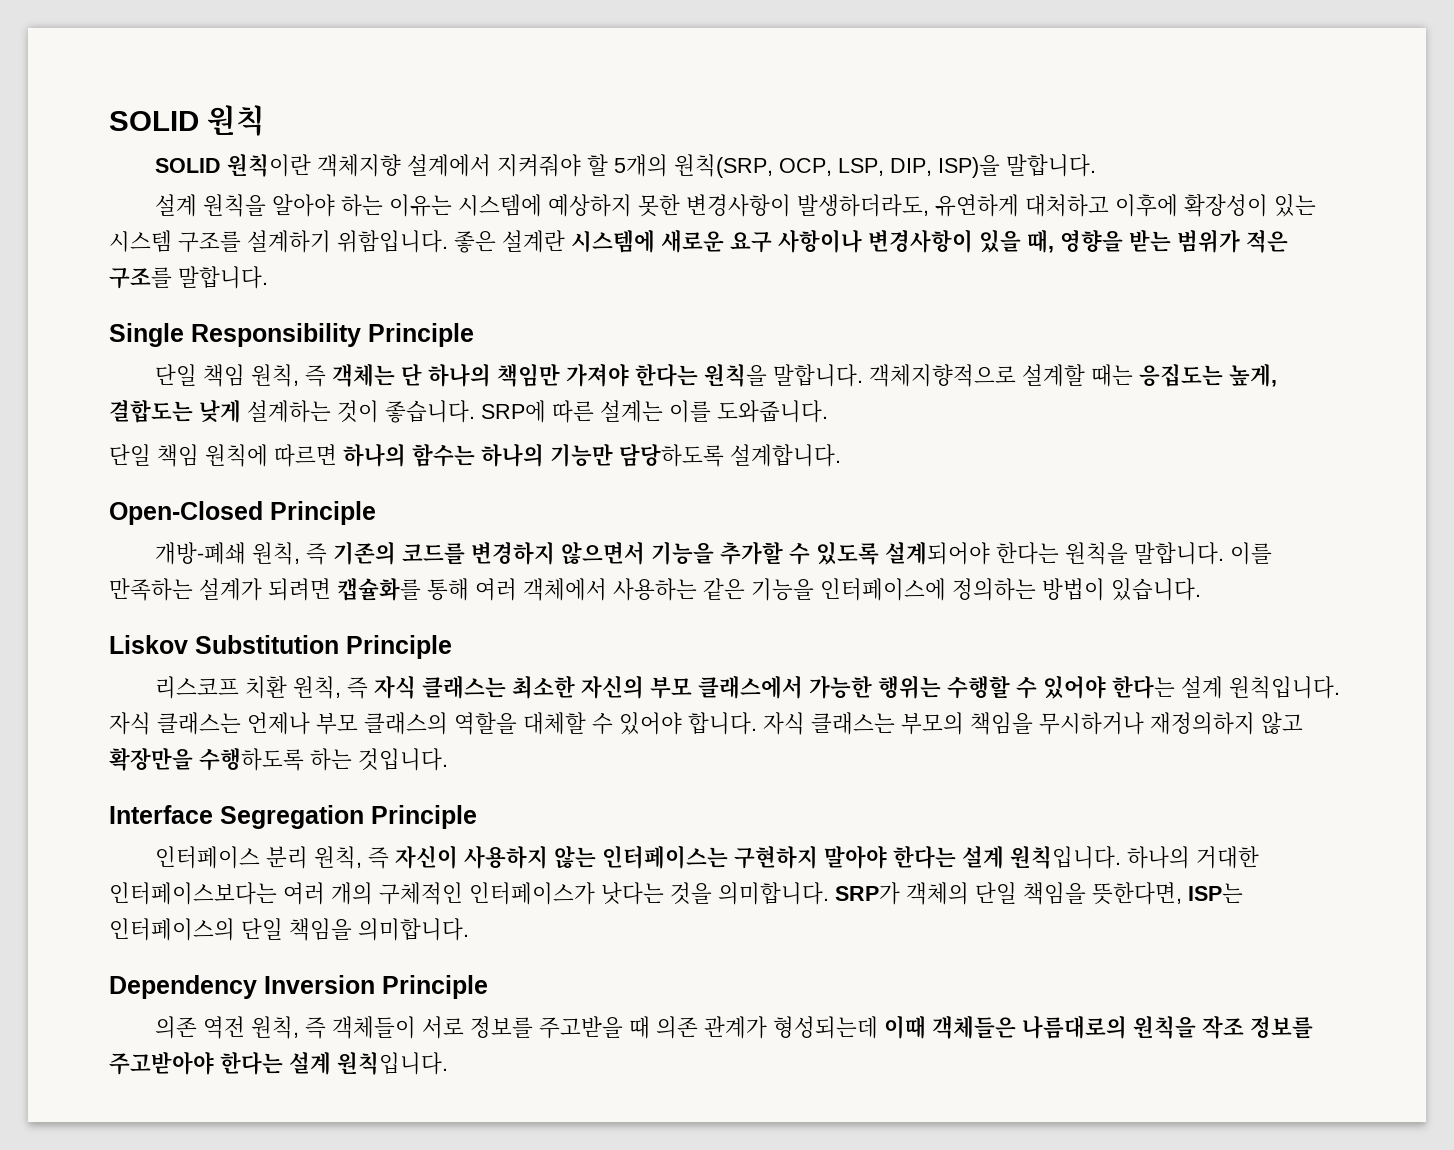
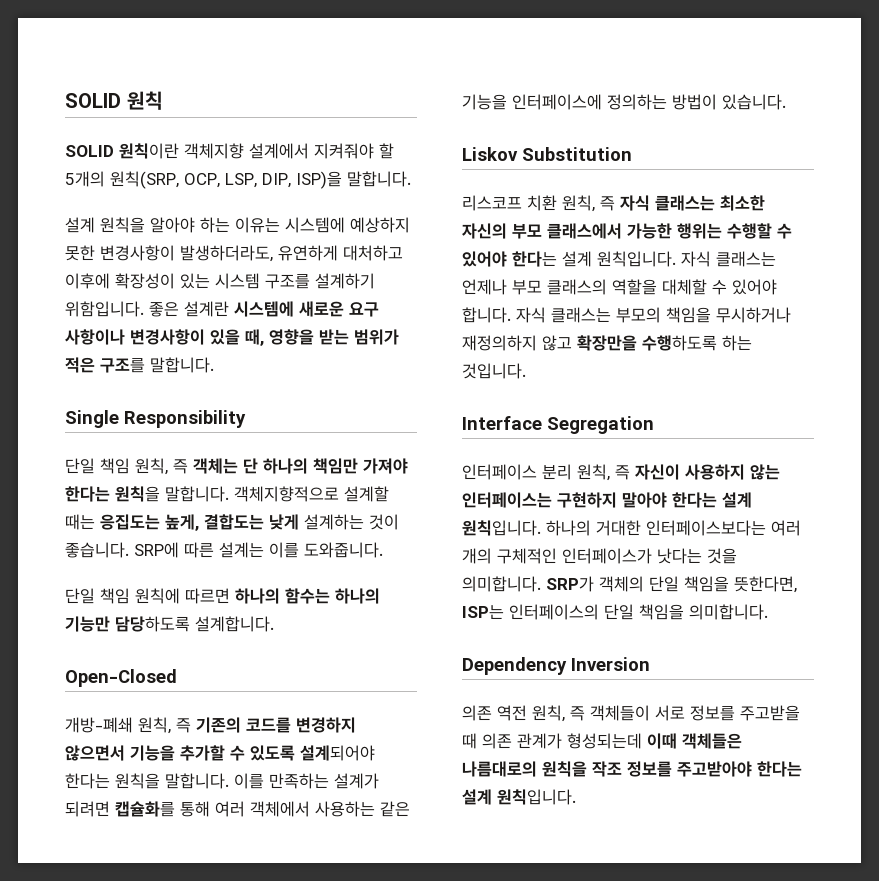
- Single Responsibility Principle
+ Single Responsibility
- Open-Closed Principle
+ Open-Closed
- Liskov Substitution Principle
+ Liskov Substitution
- Interface Segregation Principle
+ Interface Segregation
- Dependency Inversion Principle
+ Dependency Inversion

